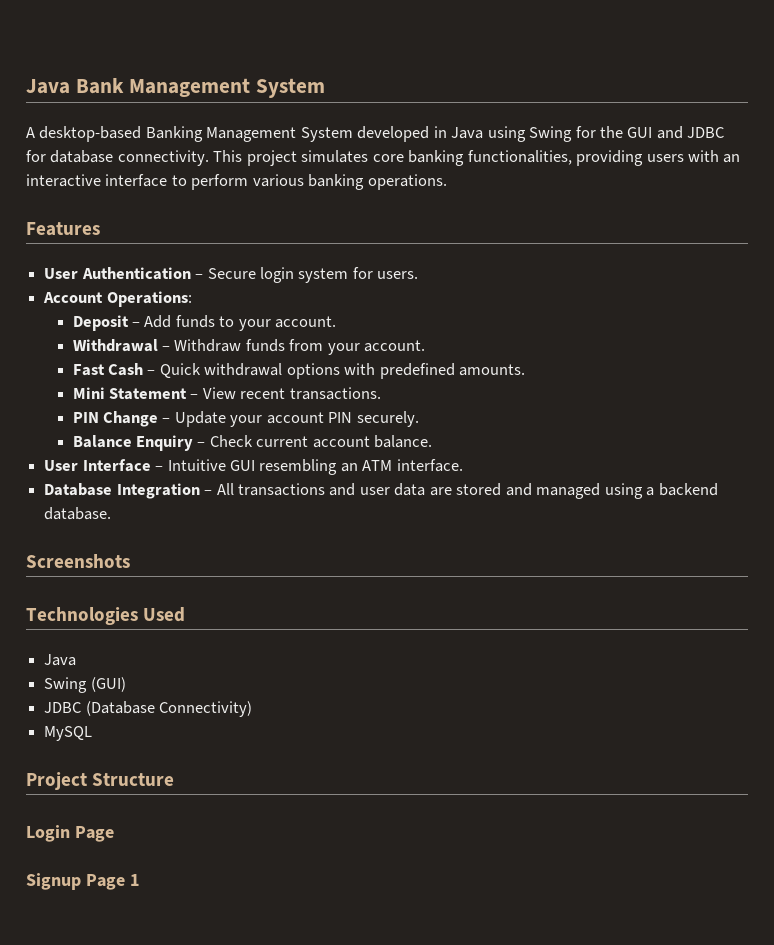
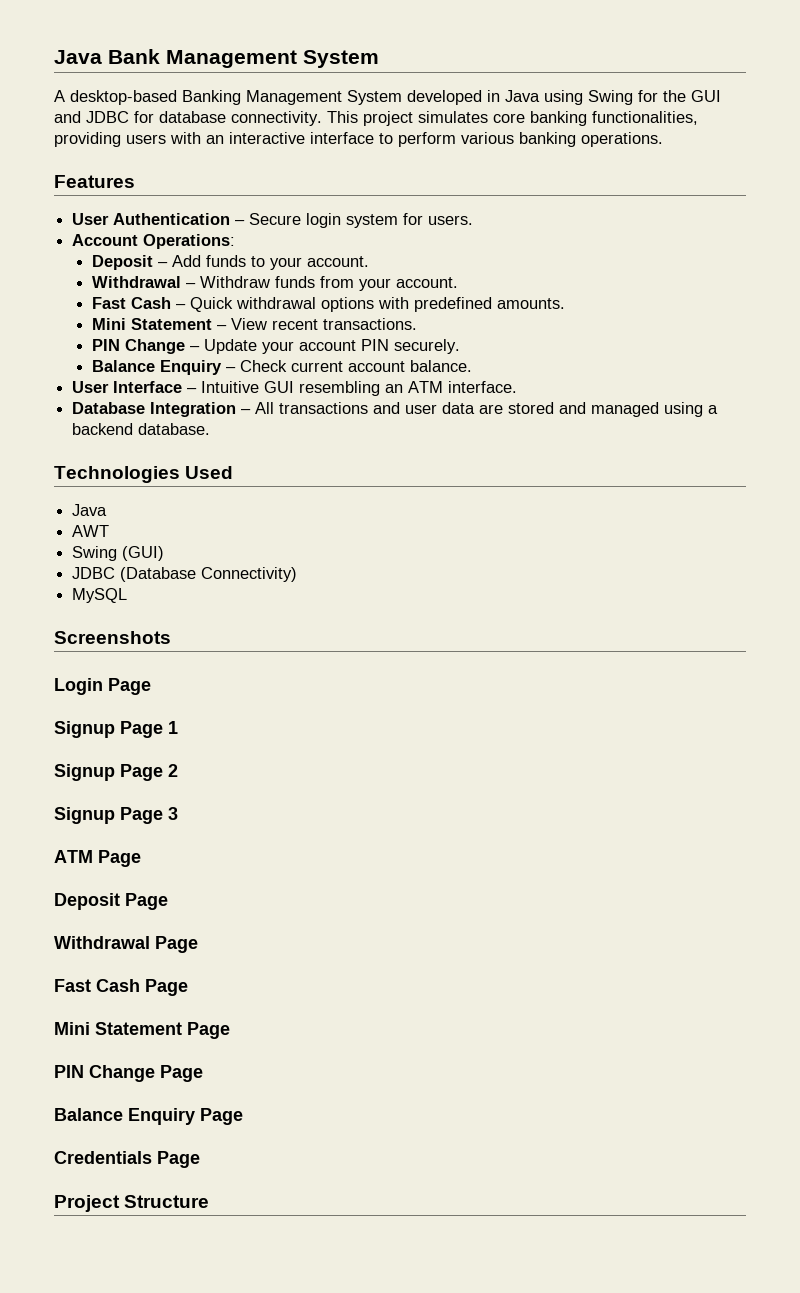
- Screenshots
+ AWT
- Project Structure
+ Screenshots
+ Signup Page 2
+ Signup Page 3
+ ATM Page
+ Deposit Page
+ Withdrawal Page
+ Fast Cash Page
+ Mini Statement Page
+ PIN Change Page
+ Balance Enquiry Page
+ Credentials Page
+ Project Structure

